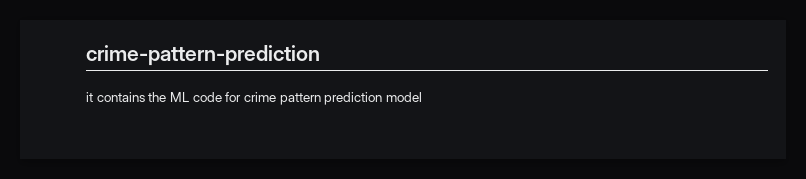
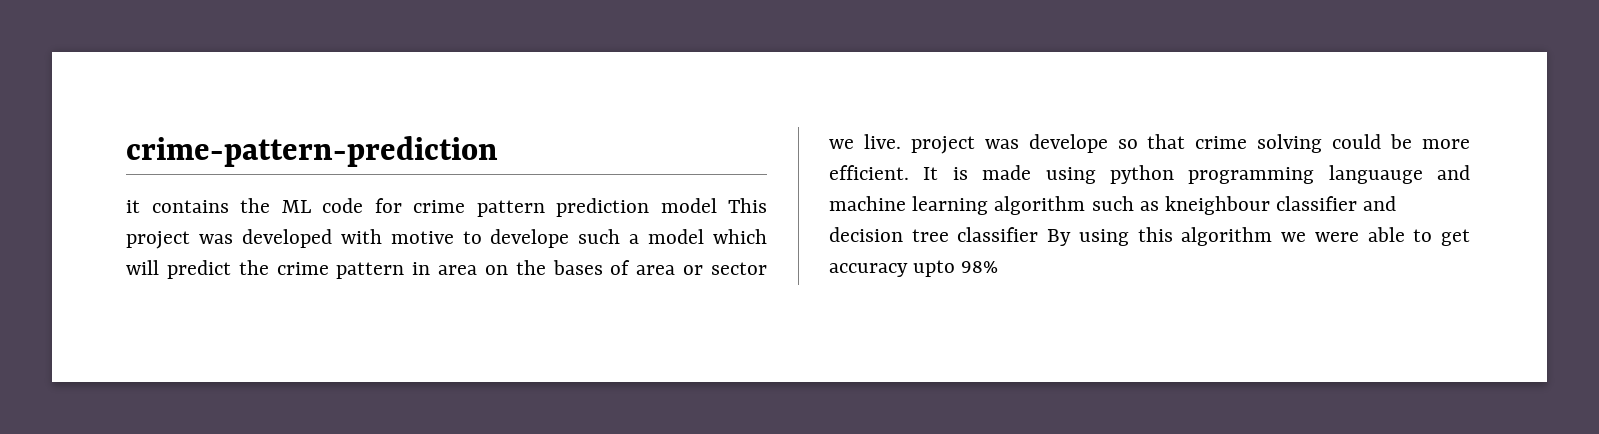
- it contains the ML code for crime pattern prediction model
+ it contains the ML code for crime pattern prediction model This project was developed with motive to develope such a model which will predict the crime pattern in area on the bases of area or sector we live. project was develope so that crime solving could be more efficient. It is made using python programming languauge and machine learning algorithm such as kneighbour classifier and decision tree classifier By using this algorithm we were able to get accuracy upto 98%

